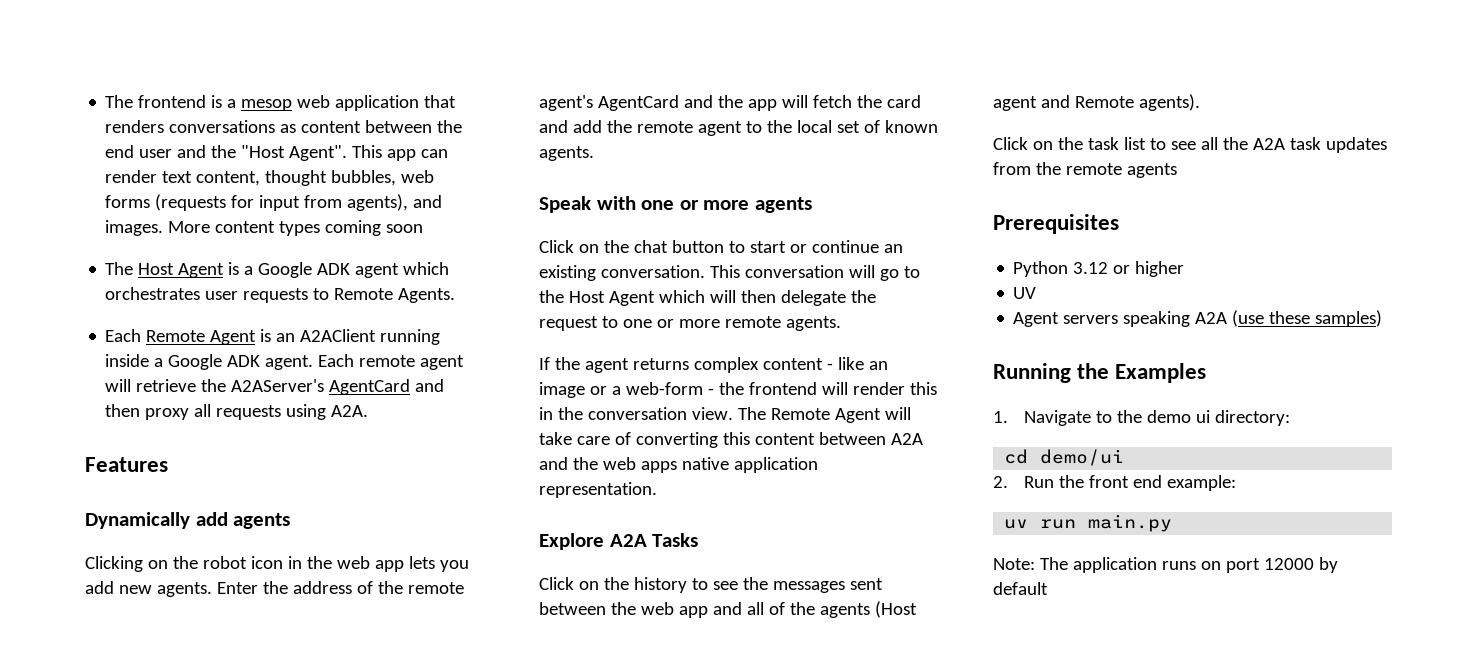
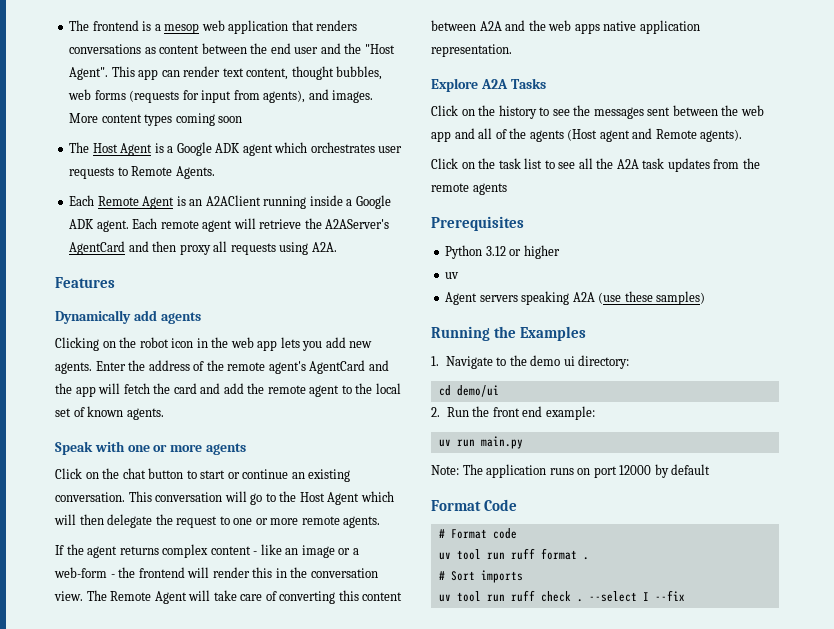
  Python 3.12 or higher
- UV
+ uv
+ Format Code
+ # Format code
+ uv tool run ruff format .
+ # Sort imports
+ uv tool run ruff check . --select I --fix

